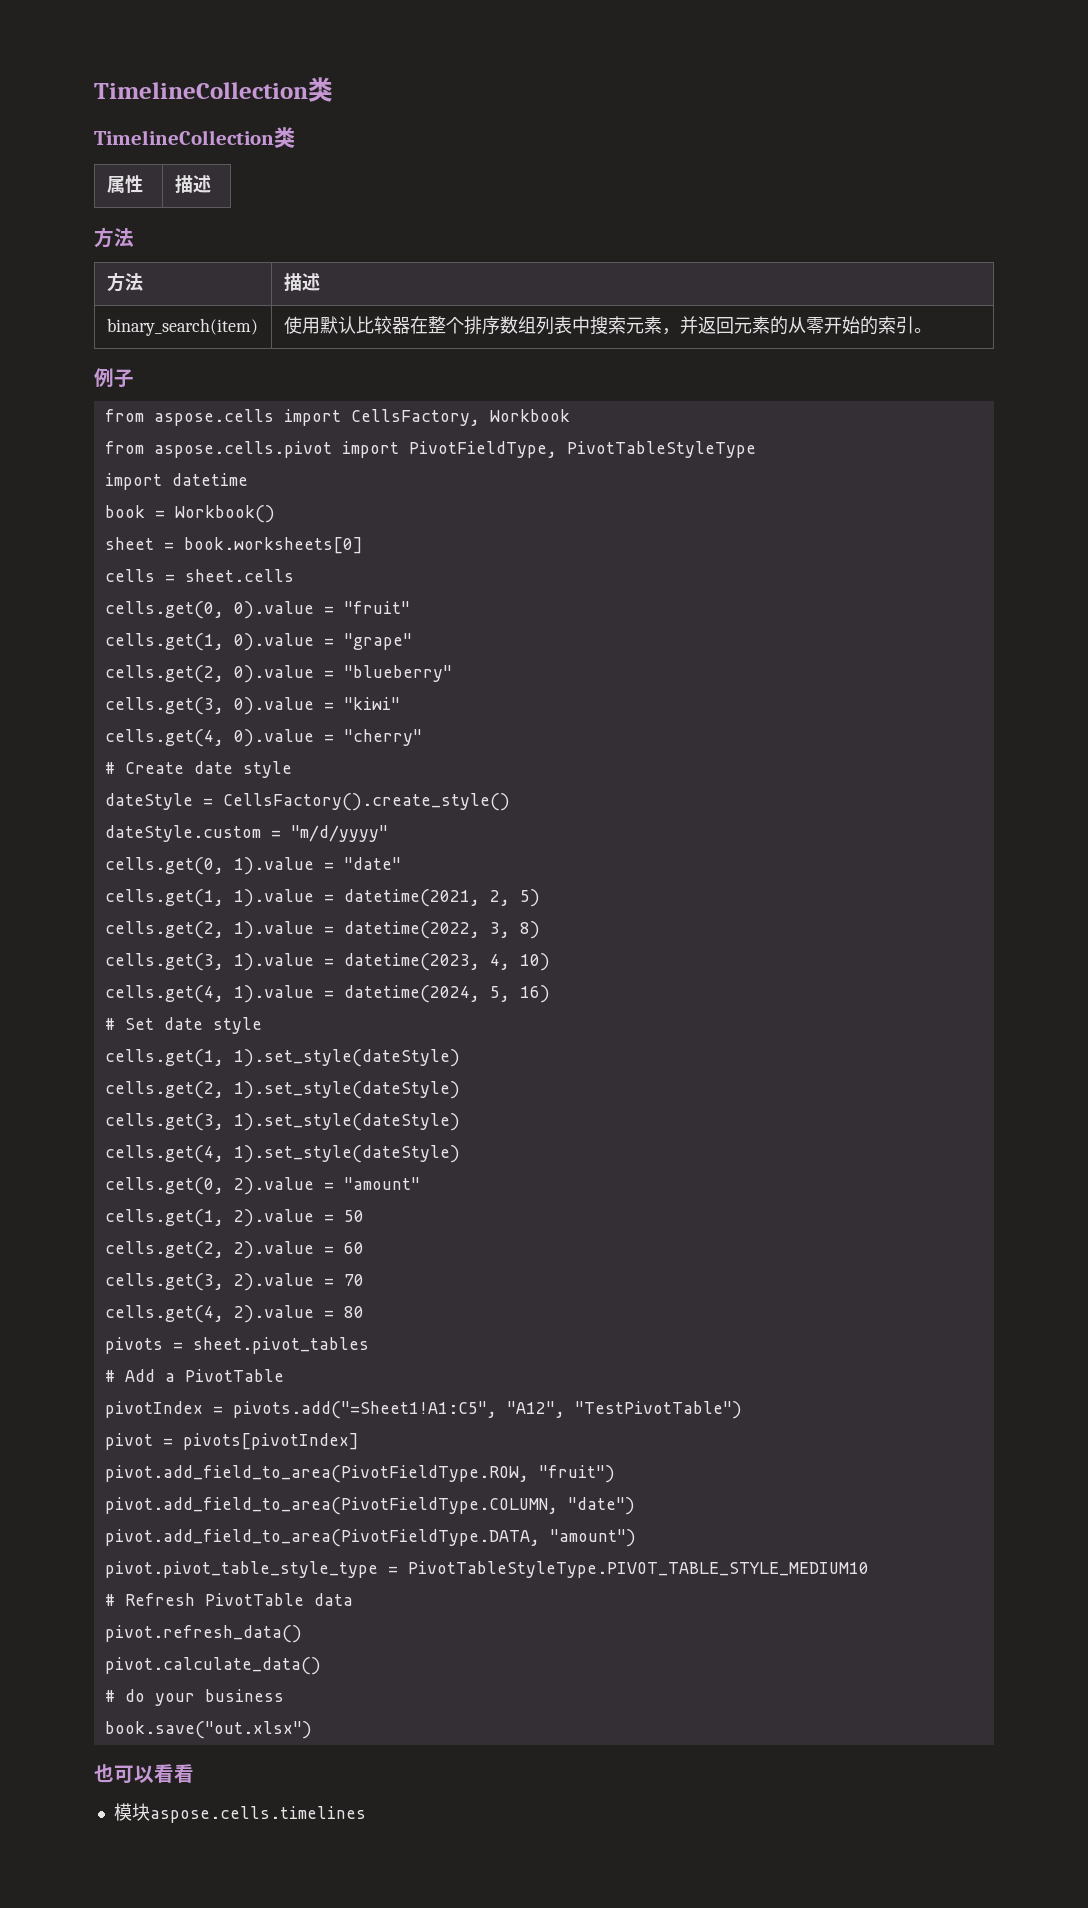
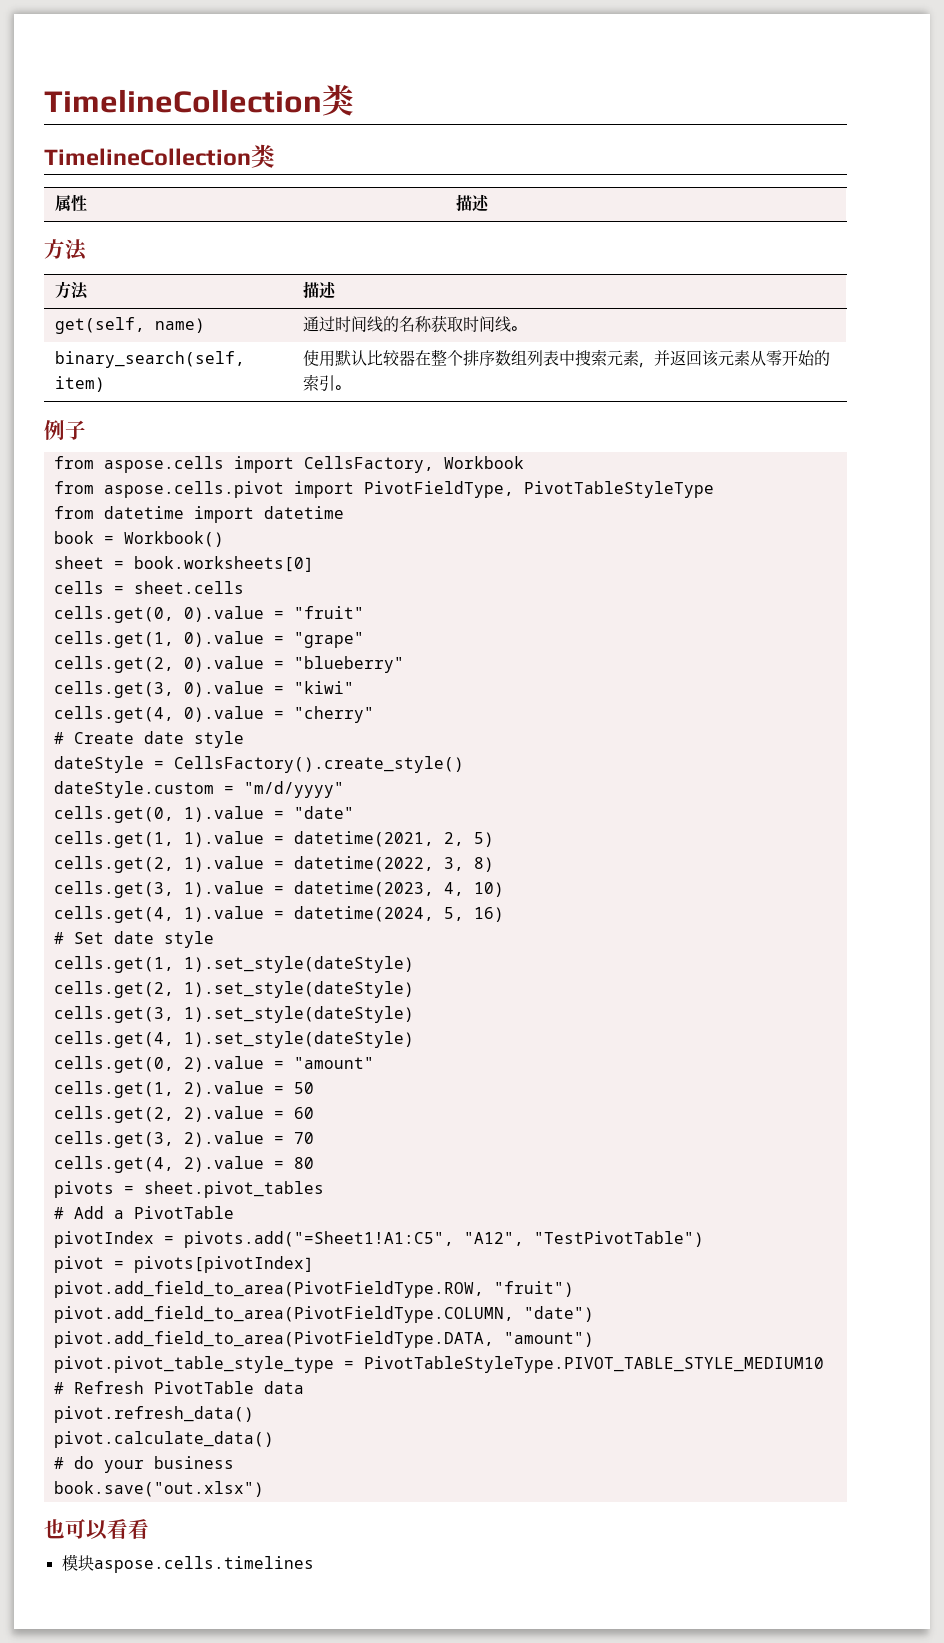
- binary_search(item) | 使用默认比较器在整个排序数组列表中搜索元素，并返回元素的从零开始的索引。
+ get(self, name) | 通过时间线的名称获取时间线。
+ binary_search(self, item) | 使用默认比较器在整个排序数组列表中搜索元素，并返回该元素从零开始的索引。
- import datetime
+ from datetime import datetime

